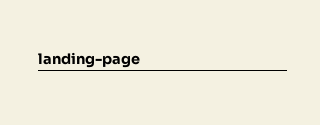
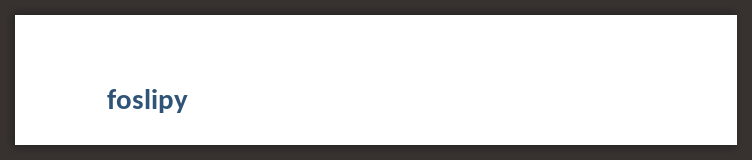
- landing-page
+ foslipy

